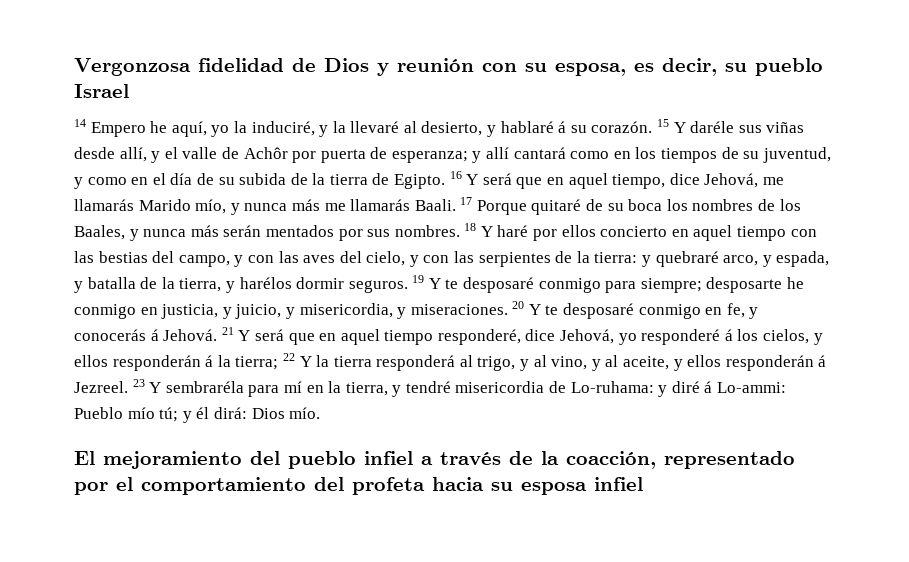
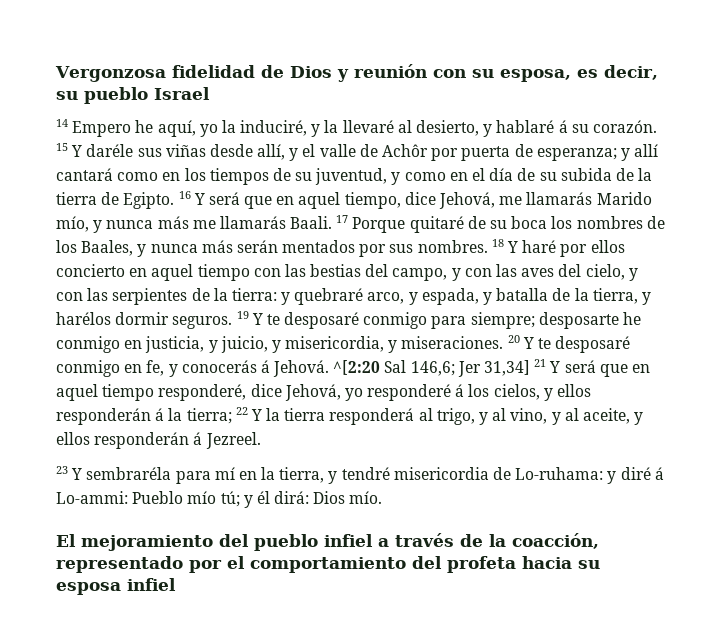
- 21 Y será que en aquel tiempo responderé, dice Jehová, yo responderé á los cielos, y ellos responderán á la tierra;
+ ^[2:20 Sal 146,6; Jer 31,34] 21 Y será que en aquel tiempo responderé, dice Jehová, yo responderé á los cielos, y ellos responderán á la tierra;
- 22 Y la tierra responderá al trigo, y al vino, y al aceite, y ellos responderán á Jezreel. 23 Y sembraréla para mí en la tierra, y tendré misericordia de Lo-ruhama:
+ 22 Y la tierra responderá al trigo, y al vino, y al aceite, y ellos responderán á Jezreel.
+ 23 Y sembraréla para mí en la tierra, y tendré misericordia de Lo-ruhama:

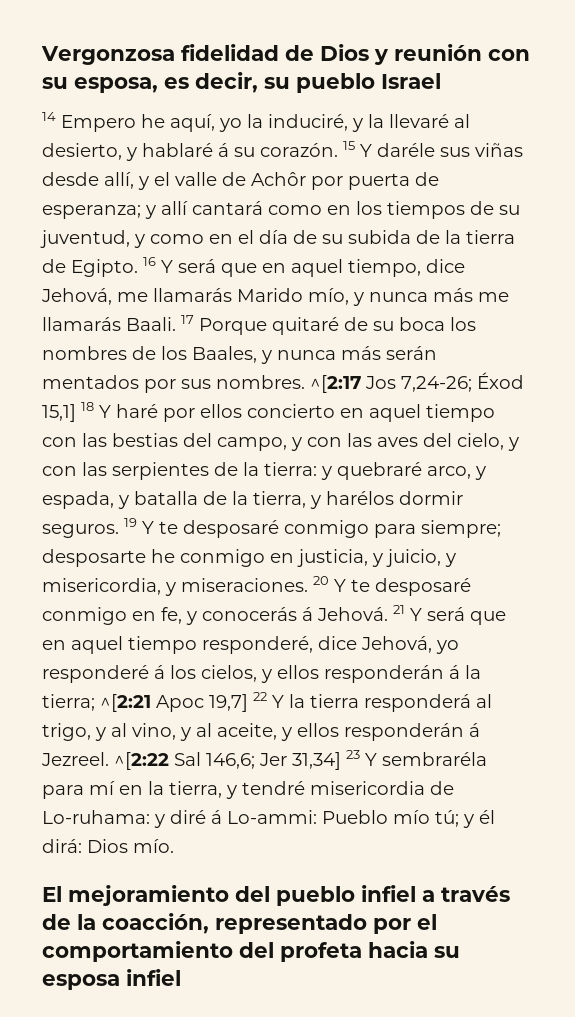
- 18 Y haré por ellos concierto en aquel tiempo con las bestias del campo, y con las aves del cielo, y con las serpientes de la tierra: y quebraré arco, y espada, y batalla de la tierra, y harélos dormir seguros.
+ ^[2:17 Jos 7,24-26; Éxod 15,1] 18 Y haré por ellos concierto en aquel tiempo con las bestias del campo, y con las aves del cielo, y con las serpientes de la tierra: y quebraré arco, y espada, y batalla de la tierra, y harélos dormir seguros.
- ^[2:20 Sal 146,6; Jer 31,34] 21 Y será que en aquel tiempo responderé, dice Jehová, yo responderé á los cielos, y ellos responderán á la tierra;
+ 21 Y será que en aquel tiempo responderé, dice Jehová, yo responderé á los cielos, y ellos responderán á la tierra;
- 22 Y la tierra responderá al trigo, y al vino, y al aceite, y ellos responderán á Jezreel.
- 23 Y sembraréla para mí en la tierra, y tendré misericordia de Lo-ruhama:
+ ^[2:21 Apoc 19,7] 22 Y la tierra responderá al trigo, y al vino, y al aceite, y ellos responderán á Jezreel. ^[2:22 Sal 146,6; Jer 31,34] 23 Y sembraréla para mí en la tierra, y tendré misericordia de Lo-ruhama:

